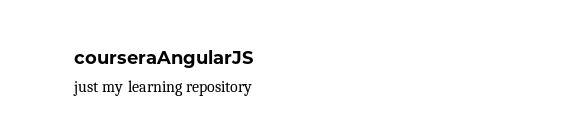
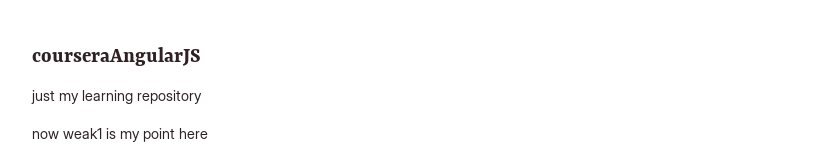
+ now weak1 is my point here

